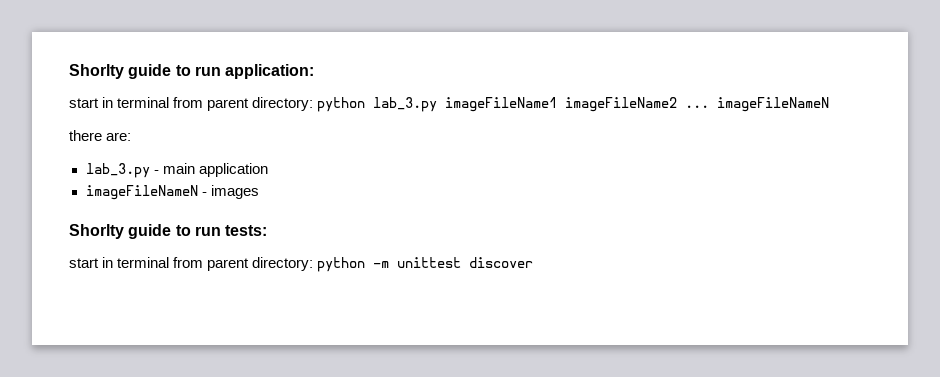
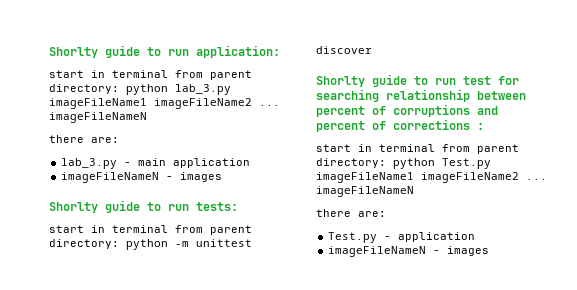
+ Shorlty guide to run test for searching relationship between percent of corruptions and percent of corrections :
+ start in terminal from parent directory: python Test.py imageFileName1 imageFileName2 ... imageFileNameN
+ there are:
+ Test.py - application
+ imageFileNameN - images

